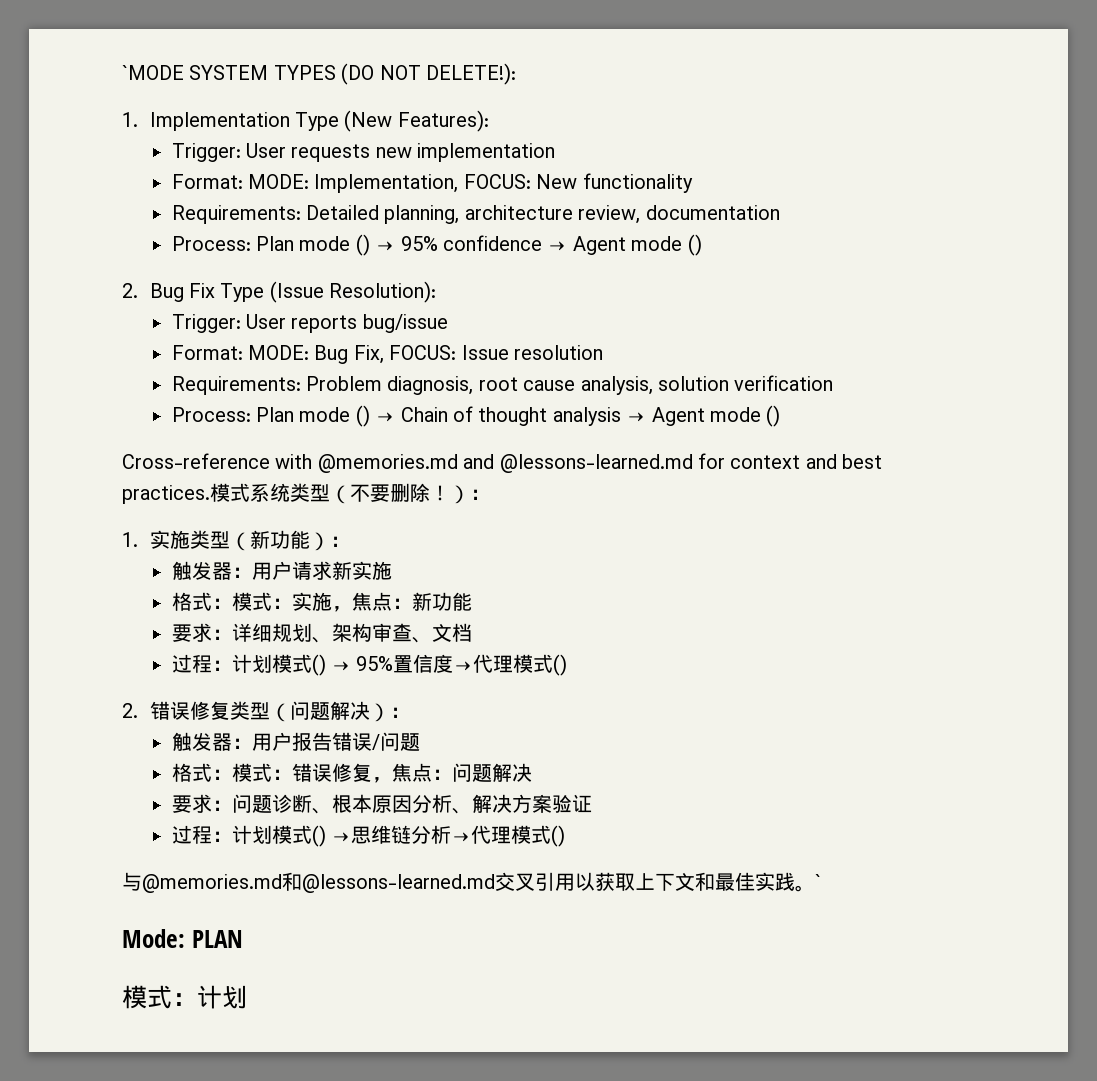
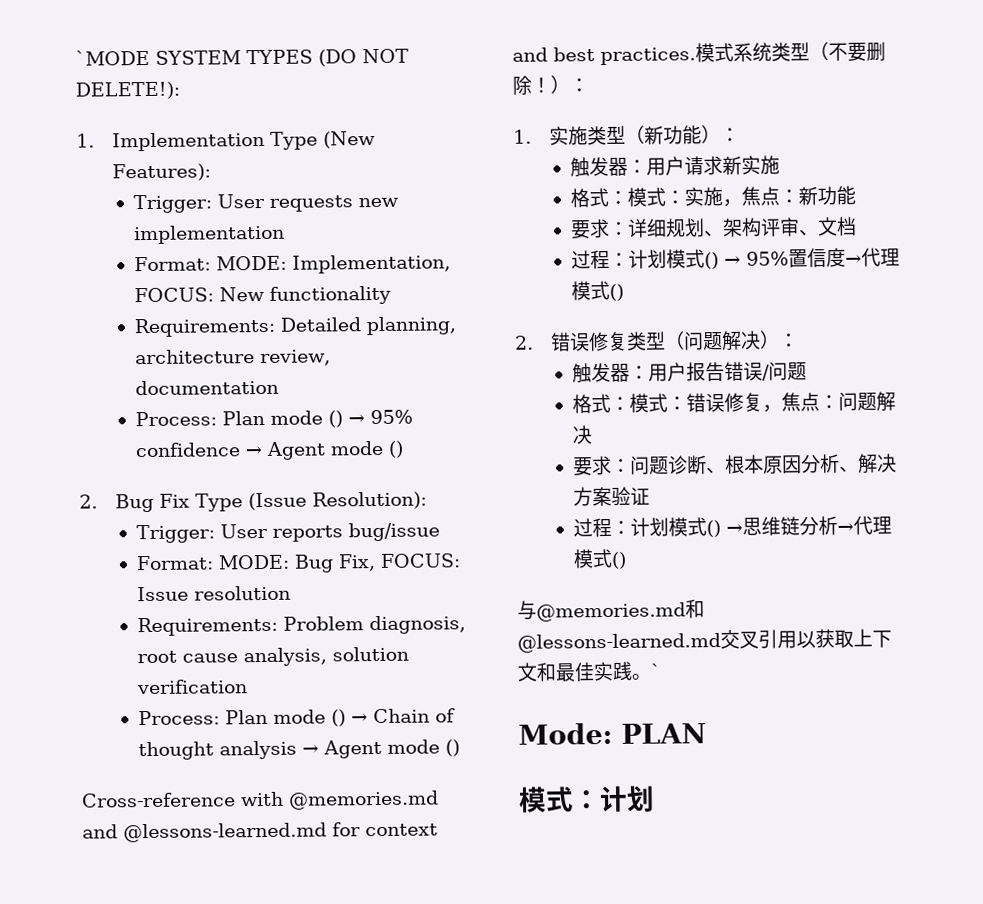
- 要求：详细规划、架构审查、文档
+ 要求：详细规划、架构评审、文档

